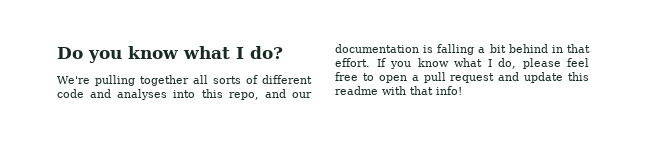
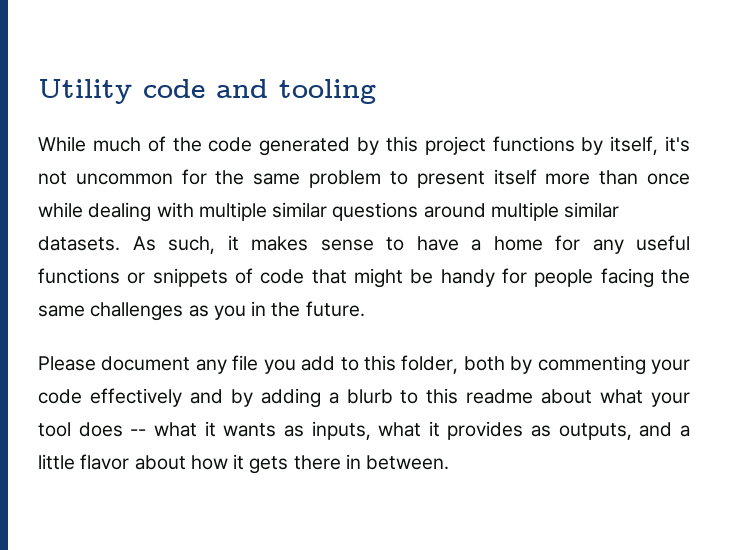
- Do you know what I do?
- We're pulling together all sorts of different code and analyses into this repo, and our documentation is falling a bit behind in that effort. If you know what I do, please feel free to open a pull request and update this readme with that info!
+ Utility code and tooling
+ While much of the code generated by this project functions by itself, it's not uncommon for the same problem to present itself more than once while dealing with multiple similar questions around multiple similar datasets. As such, it makes sense to have a home for any useful functions or snippets of code that might be handy for people facing the same challenges as you in the future.
+ Please document any file you add to this folder, both by commenting your code effectively and by adding a blurb to this readme about what your tool does -- what it wants as inputs, what it provides as outputs, and a little flavor about how it gets there in between.

